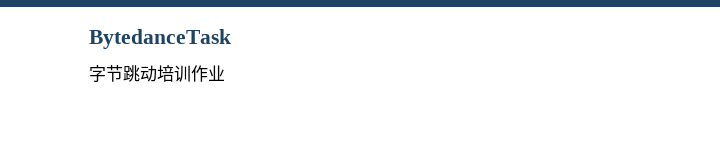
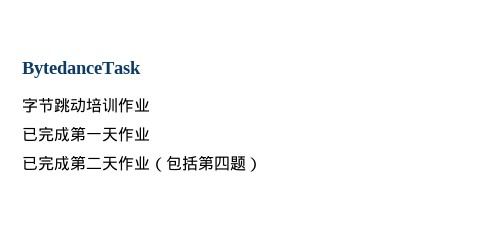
+ 已完成第一天作业
+ 已完成第二天作业（包括第四题）

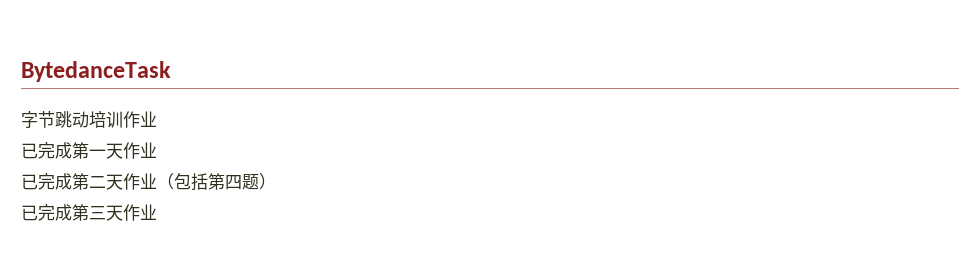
+ 已完成第三天作业

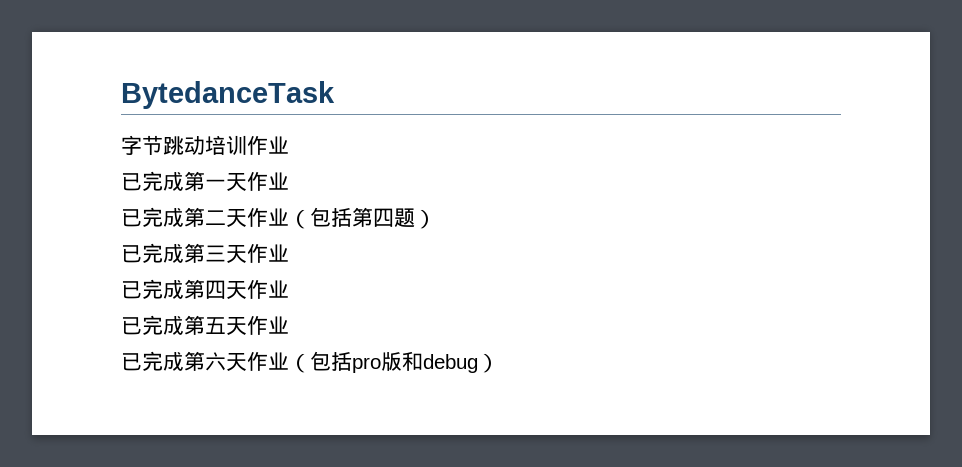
+ 已完成第四天作业
+ 已完成第五天作业
+ 已完成第六天作业（包括pro版和debug）

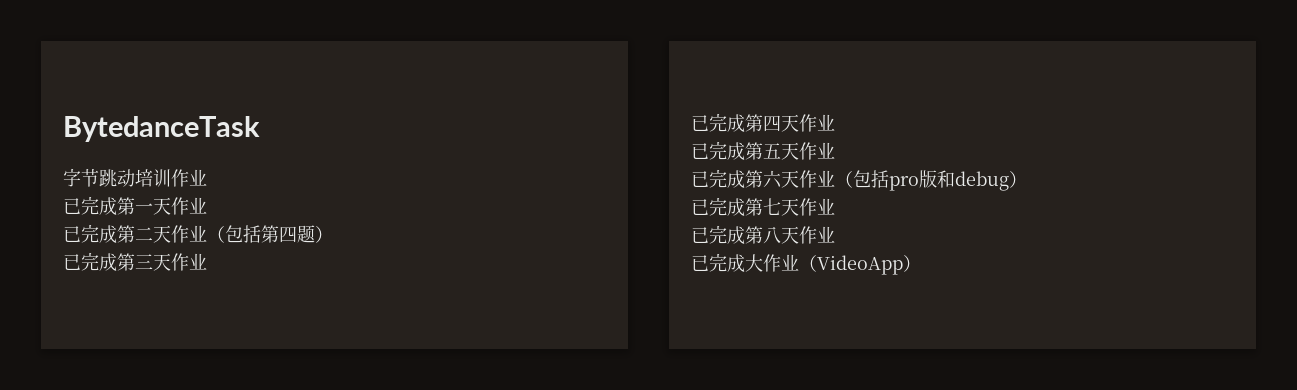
+ 已完成第七天作业
+ 已完成第八天作业
+ 已完成大作业（VideoApp）

